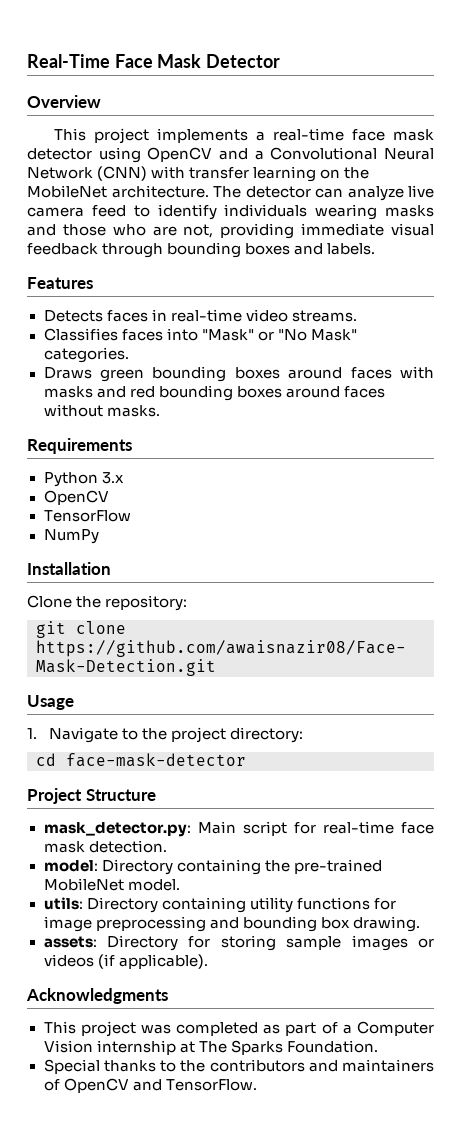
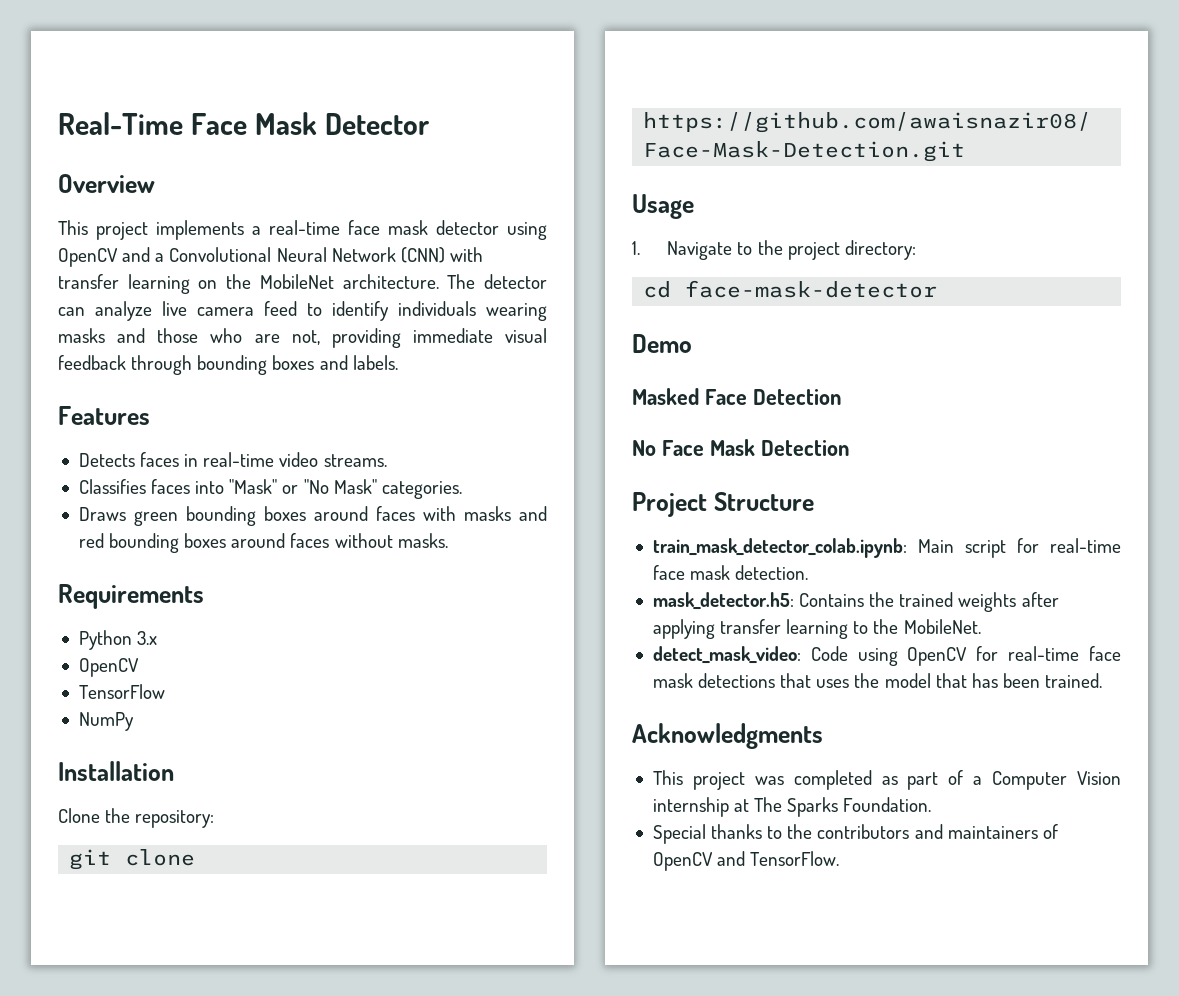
+ Demo
+ Masked Face Detection
+ No Face Mask Detection
- mask_detector.py: Main script for real-time face mask detection.
+ train_mask_detector_colab.ipynb: Main script for real-time face mask detection.
- model: Directory containing the pre-trained MobileNet model.
- utils: Directory containing utility functions for image preprocessing and bounding box drawing.
- assets: Directory for storing sample images or videos (if applicable).
+ mask_detector.h5: Contains the trained weights after applying transfer learning to the MobileNet.
+ detect_mask_video: Code using OpenCV for real-time face mask detections that uses the model that has been trained.

